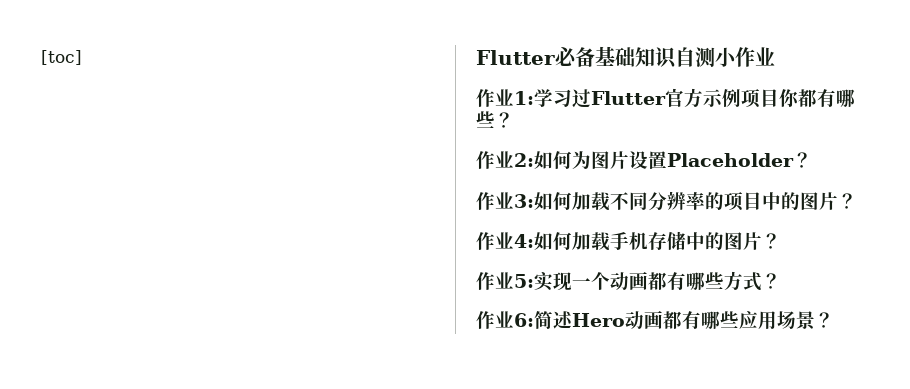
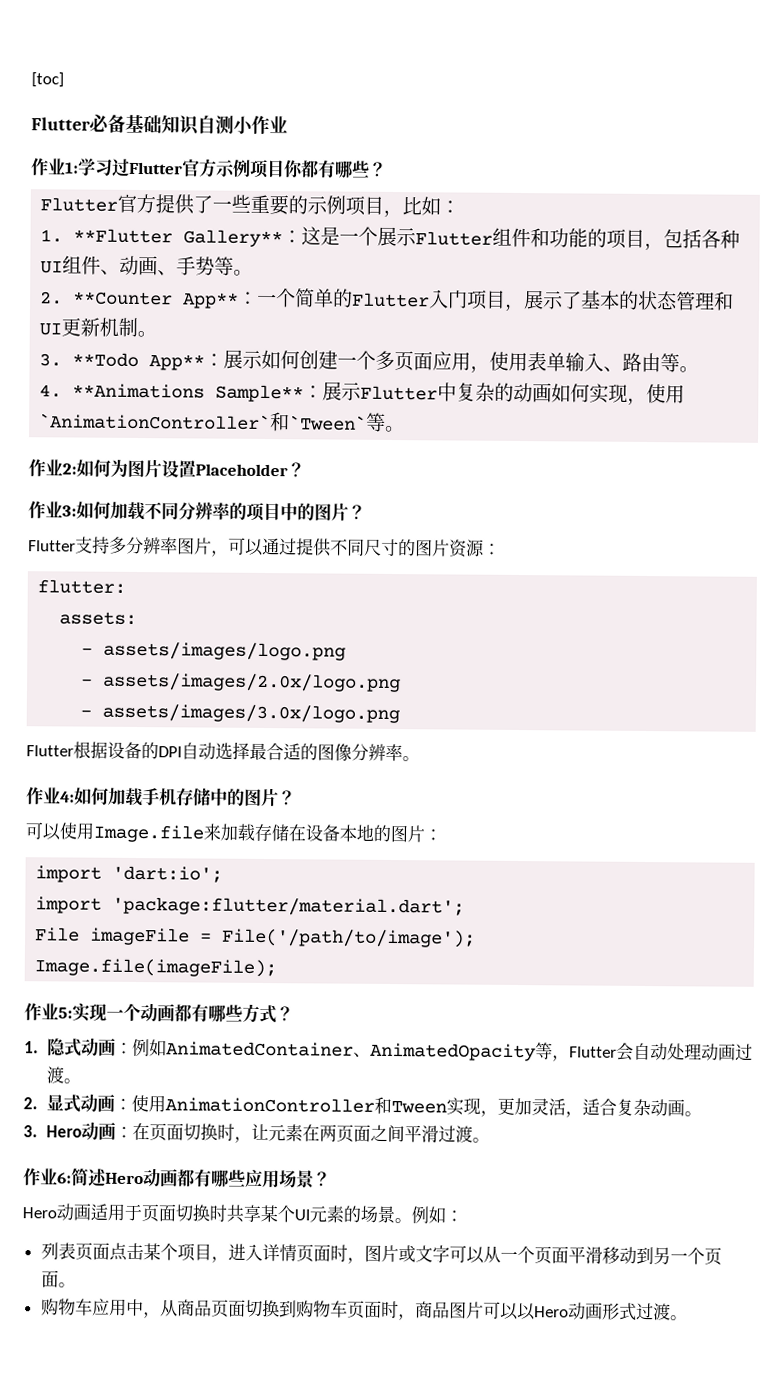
+ Flutter官方提供了一些重要的示例项目，比如：
+ 1. **Flutter Gallery**：这是一个展示Flutter组件和功能的项目，包括各种UI组件、动画、手势等。
+ 2. **Counter App**：一个简单的Flutter入门项目，展示了基本的状态管理和UI更新机制。
+ 3. **Todo App**：展示如何创建一个多页面应用，使用表单输入、路由等。
+ 4. **Animations Sample**：展示Flutter中复杂的动画如何实现，使用`AnimationController`和`Tween`等。
+ Flutter支持多分辨率图片，可以通过提供不同尺寸的图片资源：
+ flutter:
+ assets:
+ - assets/images/logo.png
+ - assets/images/2.0x/logo.png
+ - assets/images/3.0x/logo.png
+ Flutter根据设备的DPI自动选择最合适的图像分辨率。
+ 可以使用Image.file来加载存储在设备本地的图片：
+ import 'dart:io';
+ import 'package:flutter/material.dart';
+ File imageFile = File('/path/to/image');
+ Image.file(imageFile);
+ 1.隐式动画：例如AnimatedContainer、AnimatedOpacity等，Flutter会自动处理动画过渡。
+ 2.显式动画：使用AnimationController和Tween实现，更加灵活，适合复杂动画。
+ 3. Hero动画：在页面切换时，让元素在两页面之间平滑过渡。
+ Hero动画适用于页面切换时共享某个UI元素的场景。例如：
+ 列表页面点击某个项目，进入详情页面时，图片或文字可以从一个页面平滑移动到另一个页面。
+ 购物车应用中，从商品页面切换到购物车页面时，商品图片可以以Hero动画形式过渡。

